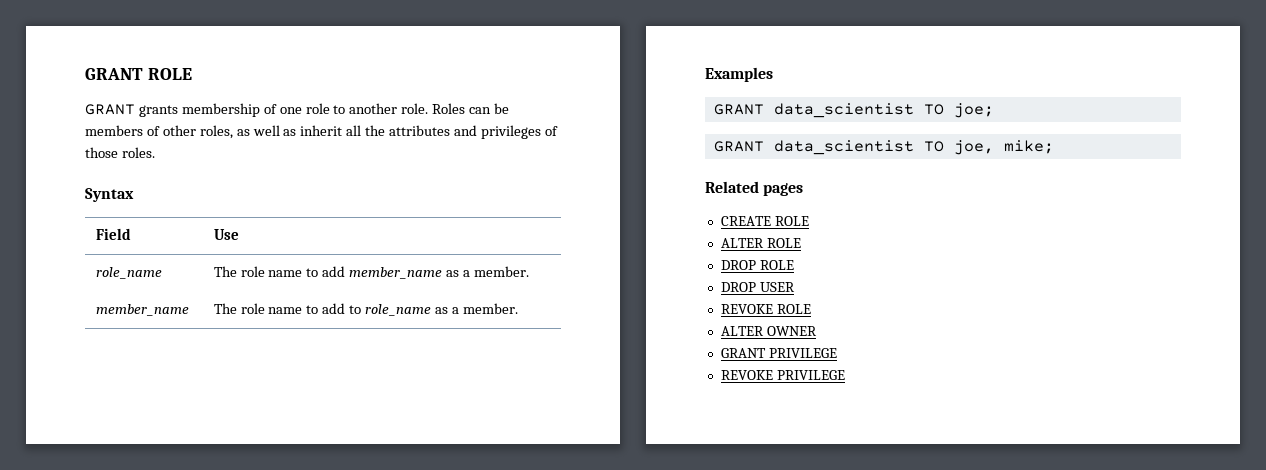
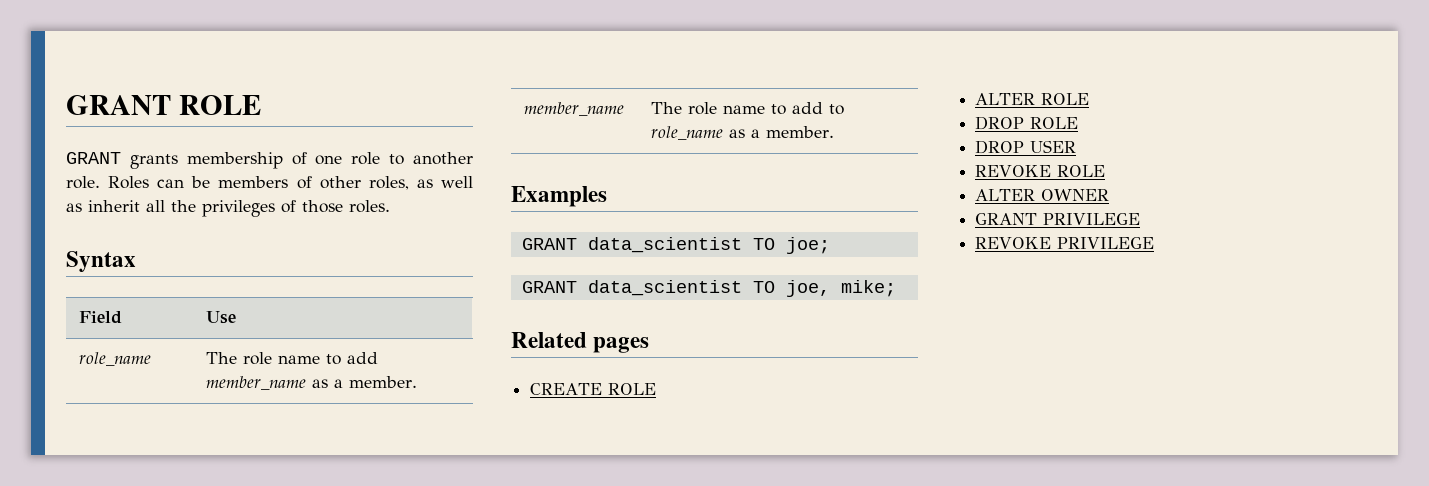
- Roles can be members of other roles, as well as inherit all the attributes and privileges of those roles.
+ Roles can be members of other roles, as well as inherit all the privileges of those roles.

